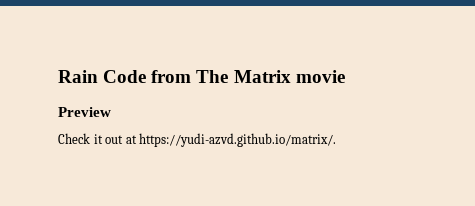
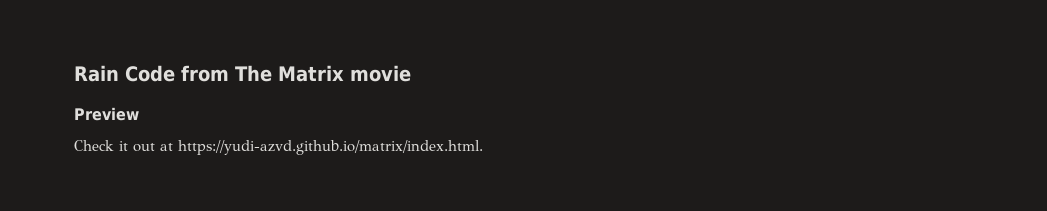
- Check it out at https://yudi-azvd.github.io/matrix/.
+ Check it out at https://yudi-azvd.github.io/matrix/index.html.

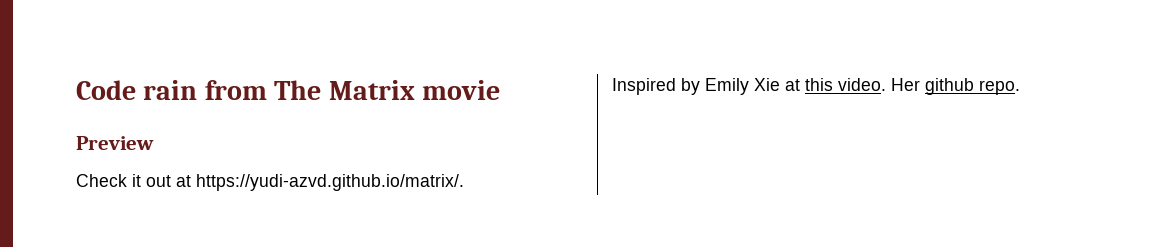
- Rain Code from The Matrix movie
+ Code rain from The Matrix movie
- Check it out at https://yudi-azvd.github.io/matrix/index.html.
+ Check it out at https://yudi-azvd.github.io/matrix/.
+ Inspired by Emily Xie at this video. Her github repo.

